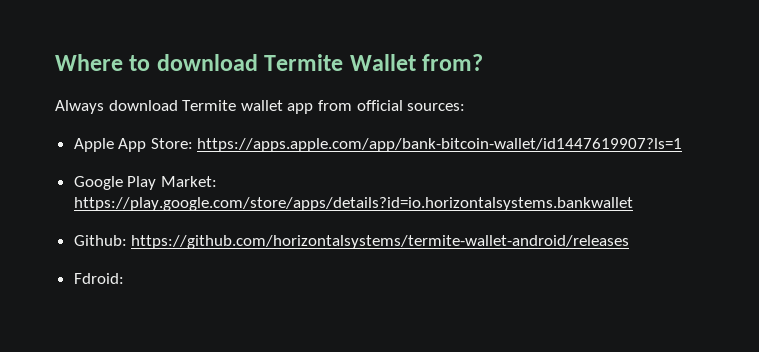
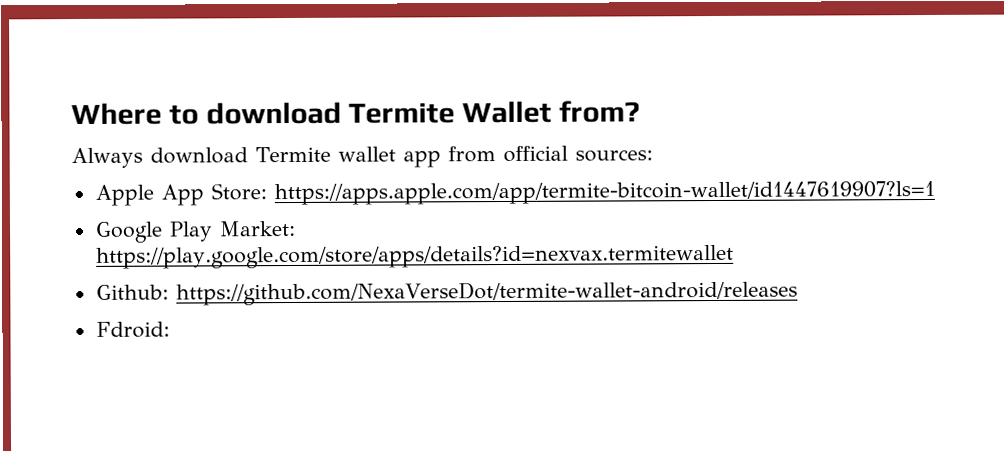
- Apple App Store: https://apps.apple.com/app/bank-bitcoin-wallet/id1447619907?ls=1
+ Apple App Store: https://apps.apple.com/app/termite-bitcoin-wallet/id1447619907?ls=1
- Google Play Market: https://play.google.com/store/apps/details?id=io.horizontalsystems.bankwallet
+ Google Play Market: https://play.google.com/store/apps/details?id=nexvax.termitewallet
- Github: https://github.com/horizontalsystems/termite-wallet-android/releases
+ Github: https://github.com/NexaVerseDot/termite-wallet-android/releases

